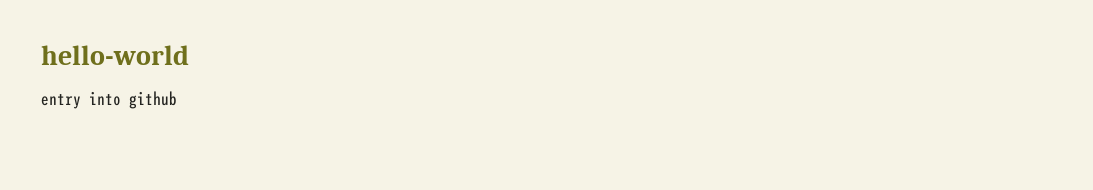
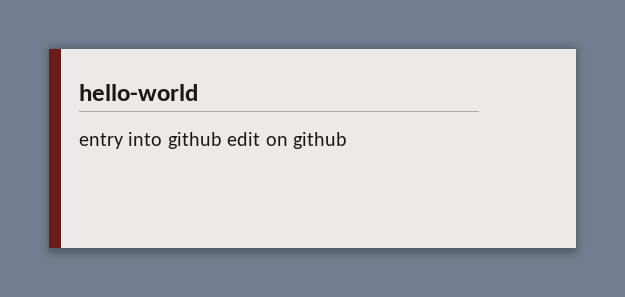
- entry into github
+ entry into github edit on github

